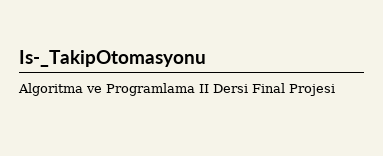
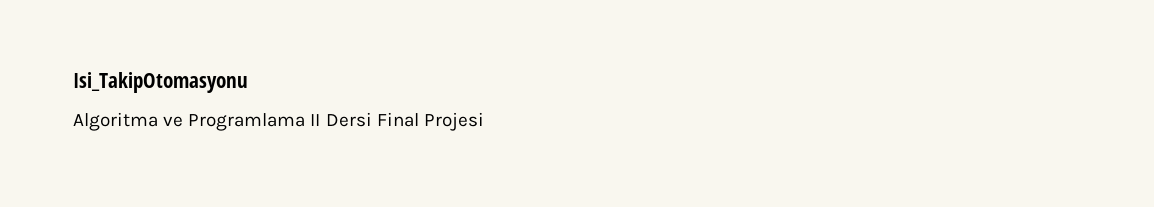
- Is-_TakipOtomasyonu
+ Isi_TakipOtomasyonu

